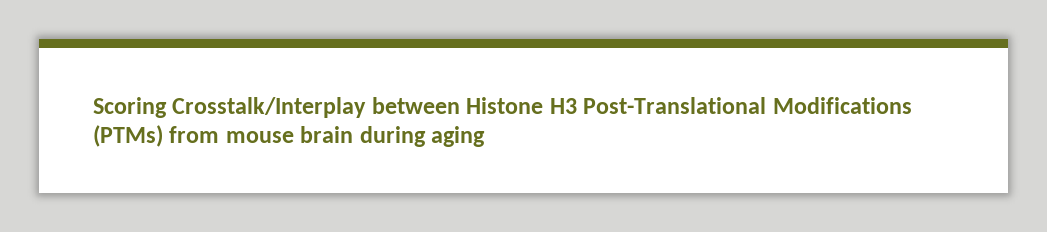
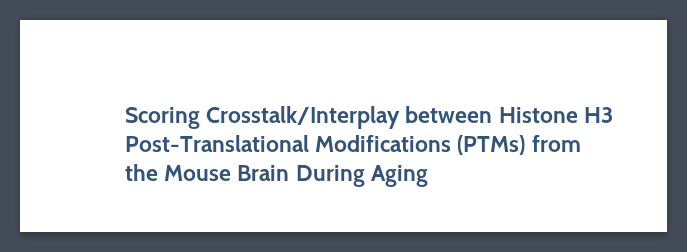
- Scoring Crosstalk/Interplay between Histone H3 Post-Translational Modifications (PTMs) from mouse brain during aging
+ Scoring Crosstalk/Interplay between Histone H3 Post-Translational Modifications (PTMs) from the Mouse Brain During Aging

